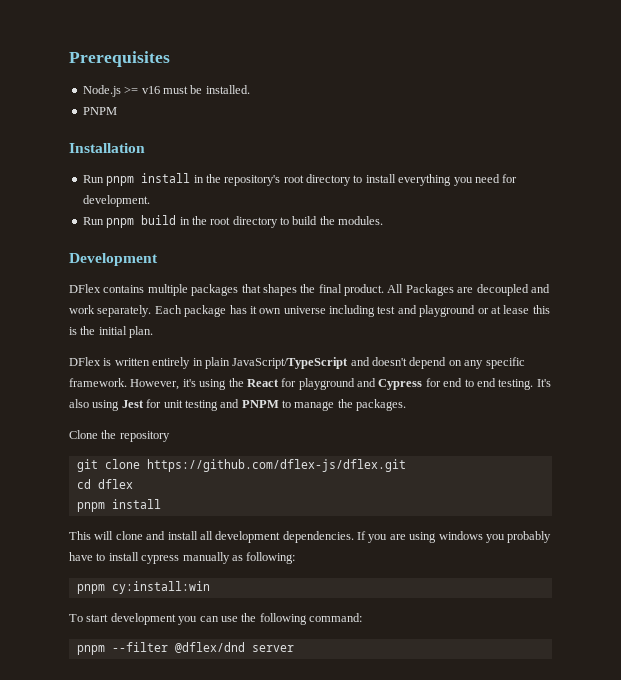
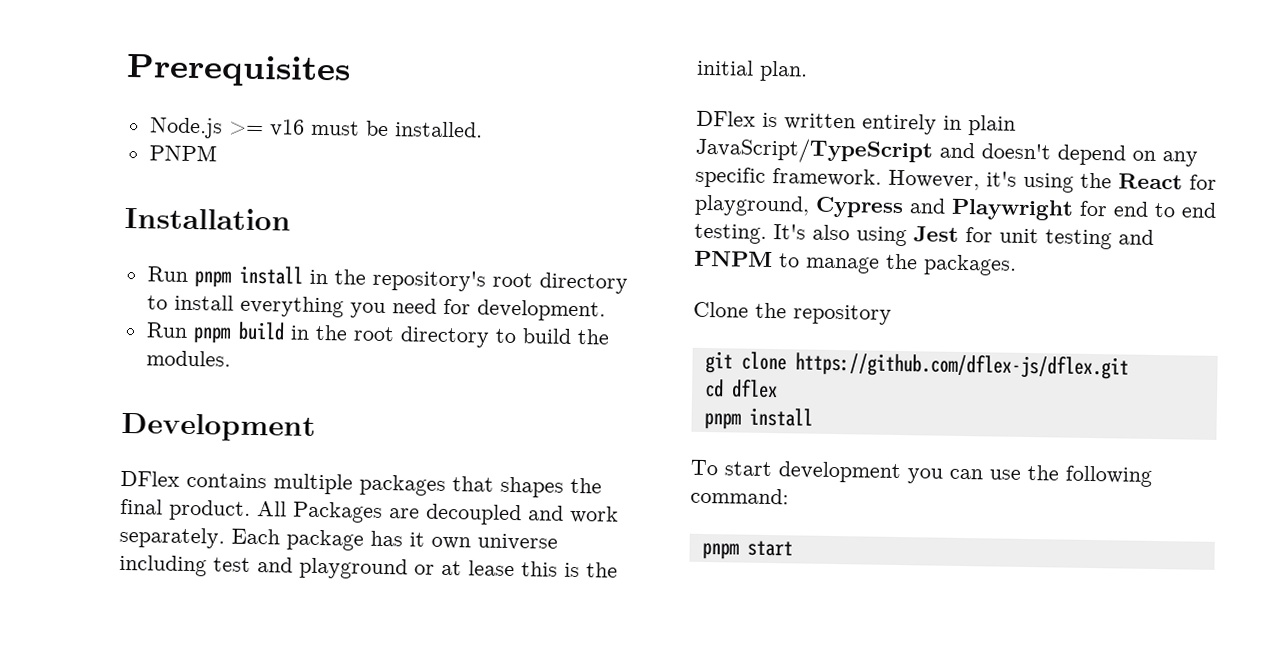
- However, it's using the React for playground and Cypress for end to end testing.
+ However, it's using the React for playground, Cypress and Playwright for end to end testing.
- This will clone and install all development dependencies. If you are using windows you probably have to install cypress manually as following:
- pnpm cy:install:win
- pnpm --filter @dflex/dnd server
+ pnpm start

